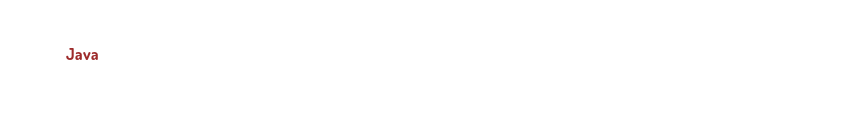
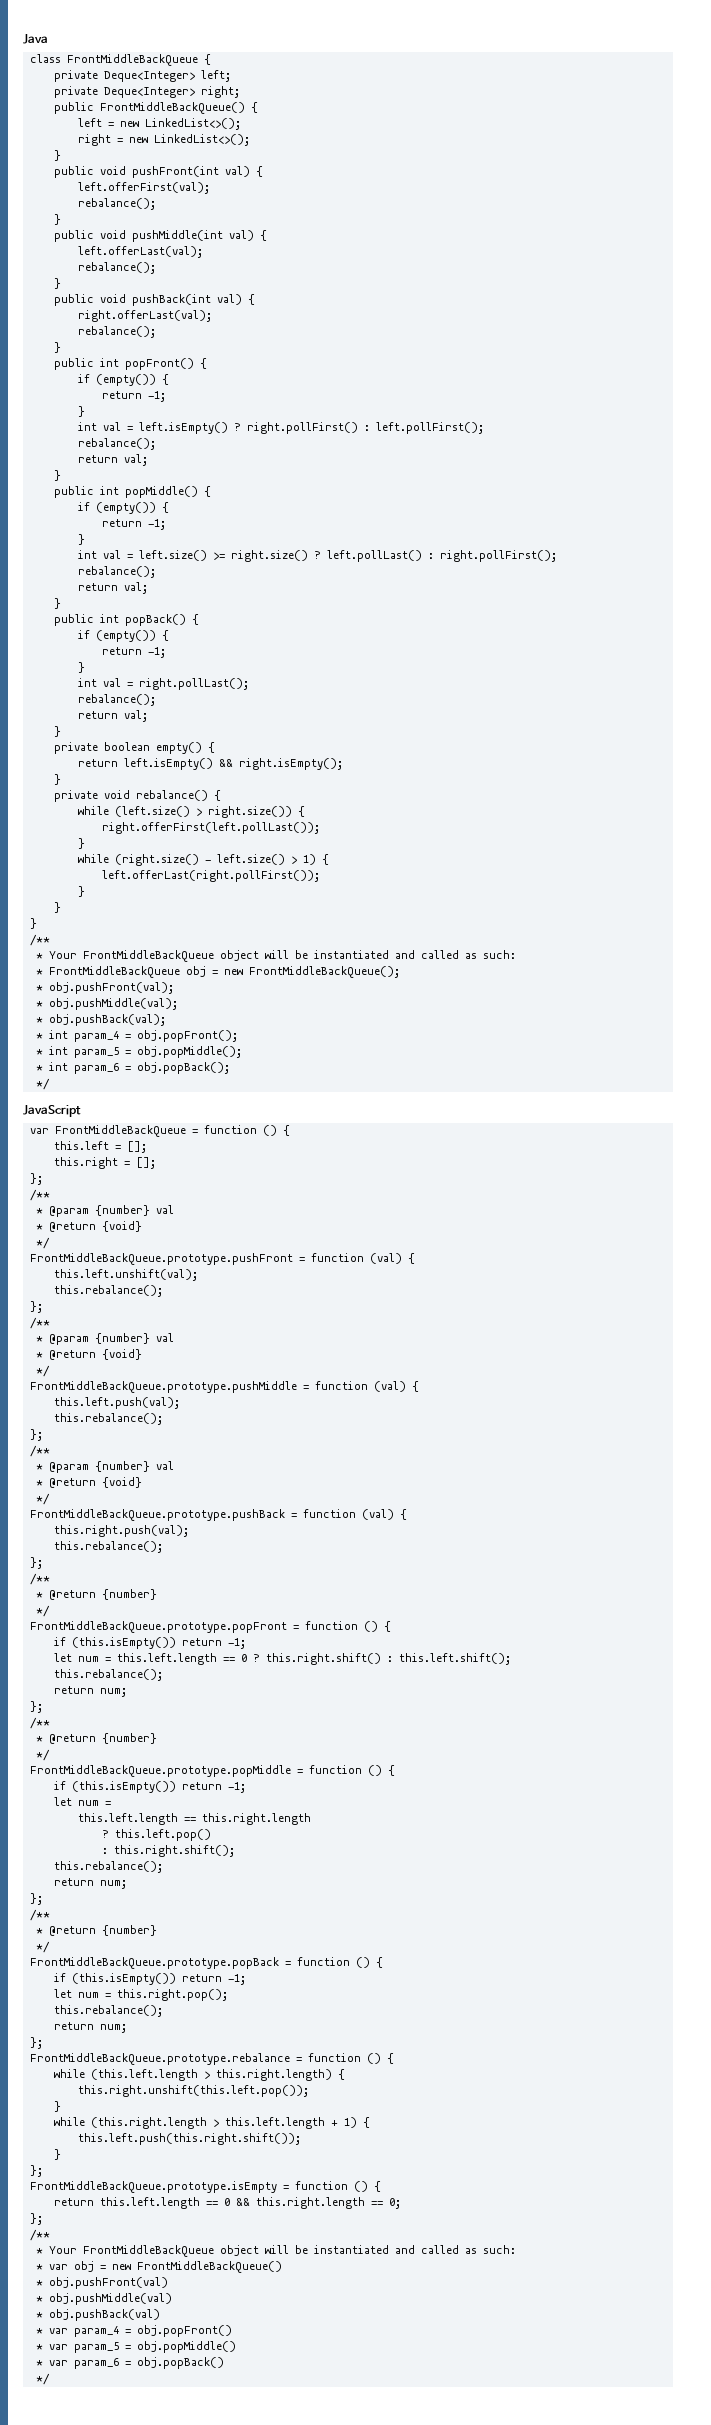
+ class FrontMiddleBackQueue {
+ private Deque<Integer> left;
+ private Deque<Integer> right;
+ public FrontMiddleBackQueue() {
+ left = new LinkedList<>();
+ right = new LinkedList<>();
+ }
+ public void pushFront(int val) {
+ left.offerFirst(val);
+ rebalance();
+ }
+ public void pushMiddle(int val) {
+ left.offerLast(val);
+ rebalance();
+ }
+ public void pushBack(int val) {
+ right.offerLast(val);
+ rebalance();
+ }
+ public int popFront() {
+ if (empty()) {
+ return -1;
+ }
+ int val = left.isEmpty() ? right.pollFirst() : left.pollFirst();
+ rebalance();
+ return val;
+ }
+ public int popMiddle() {
+ if (empty()) {
+ return -1;
+ }
+ int val = left.size() >= right.size() ? left.pollLast() : right.pollFirst();
+ rebalance();
+ return val;
+ }
+ public int popBack() {
+ if (empty()) {
+ return -1;
+ }
+ int val = right.pollLast();
+ rebalance();
+ return val;
+ }
+ private boolean empty() {
+ return left.isEmpty() && right.isEmpty();
+ }
+ private void rebalance() {
+ while (left.size() > right.size()) {
+ right.offerFirst(left.pollLast());
+ }
+ while (right.size() - left.size() > 1) {
+ left.offerLast(right.pollFirst());
+ }
+ }
+ }
+ /**
+ * Your FrontMiddleBackQueue object will be instantiated and called as such:
+ * FrontMiddleBackQueue obj = new FrontMiddleBackQueue();
+ * obj.pushFront(val);
+ * obj.pushMiddle(val);
+ * obj.pushBack(val);
+ * int param_4 = obj.popFront();
+ * int param_5 = obj.popMiddle();
+ * int param_6 = obj.popBack();
+ */
+ JavaScript
+ var FrontMiddleBackQueue = function () {
+ this.left = [];
+ this.right = [];
+ };
+ /**
+ * @param {number} val
+ * @return {void}
+ */
+ FrontMiddleBackQueue.prototype.pushFront = function (val) {
+ this.left.unshift(val);
+ this.rebalance();
+ };
+ /**
+ * @param {number} val
+ * @return {void}
+ */
+ FrontMiddleBackQueue.prototype.pushMiddle = function (val) {
+ this.left.push(val);
+ this.rebalance();
+ };
+ /**
+ * @param {number} val
+ * @return {void}
+ */
+ FrontMiddleBackQueue.prototype.pushBack = function (val) {
+ this.right.push(val);
+ this.rebalance();
+ };
+ /**
+ * @return {number}
+ */
+ FrontMiddleBackQueue.prototype.popFront = function () {
+ if (this.isEmpty()) return -1;
+ let num = this.left.length == 0 ? this.right.shift() : this.left.shift();
+ this.rebalance();
+ return num;
+ };
+ /**
+ * @return {number}
+ */
+ FrontMiddleBackQueue.prototype.popMiddle = function () {
+ if (this.isEmpty()) return -1;
+ let num =
+ this.left.length == this.right.length
+ ? this.left.pop()
+ : this.right.shift();
+ this.rebalance();
+ return num;
+ };
+ /**
+ * @return {number}
+ */
+ FrontMiddleBackQueue.prototype.popBack = function () {
+ if (this.isEmpty()) return -1;
+ let num = this.right.pop();
+ this.rebalance();
+ return num;
+ };
+ FrontMiddleBackQueue.prototype.rebalance = function () {
+ while (this.left.length > this.right.length) {
+ this.right.unshift(this.left.pop());
+ }
+ while (this.right.length > this.left.length + 1) {
+ this.left.push(this.right.shift());
+ }
+ };
+ FrontMiddleBackQueue.prototype.isEmpty = function () {
+ return this.left.length == 0 && this.right.length == 0;
+ };
+ /**
+ * Your FrontMiddleBackQueue object will be instantiated and called as such:
+ * var obj = new FrontMiddleBackQueue()
+ * obj.pushFront(val)
+ * obj.pushMiddle(val)
+ * obj.pushBack(val)
+ * var param_4 = obj.popFront()
+ * var param_5 = obj.popMiddle()
+ * var param_6 = obj.popBack()
+ */

